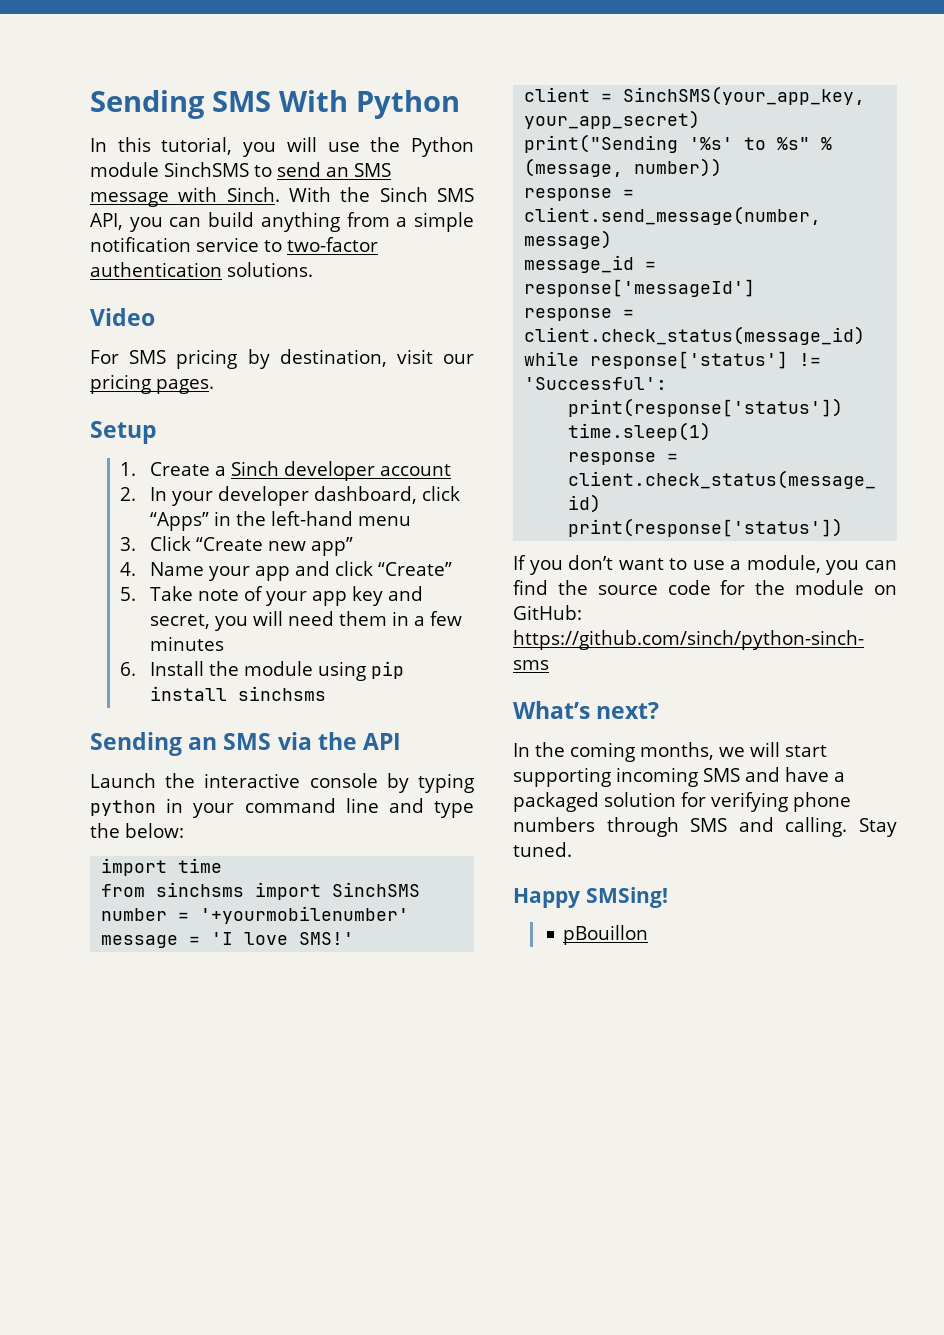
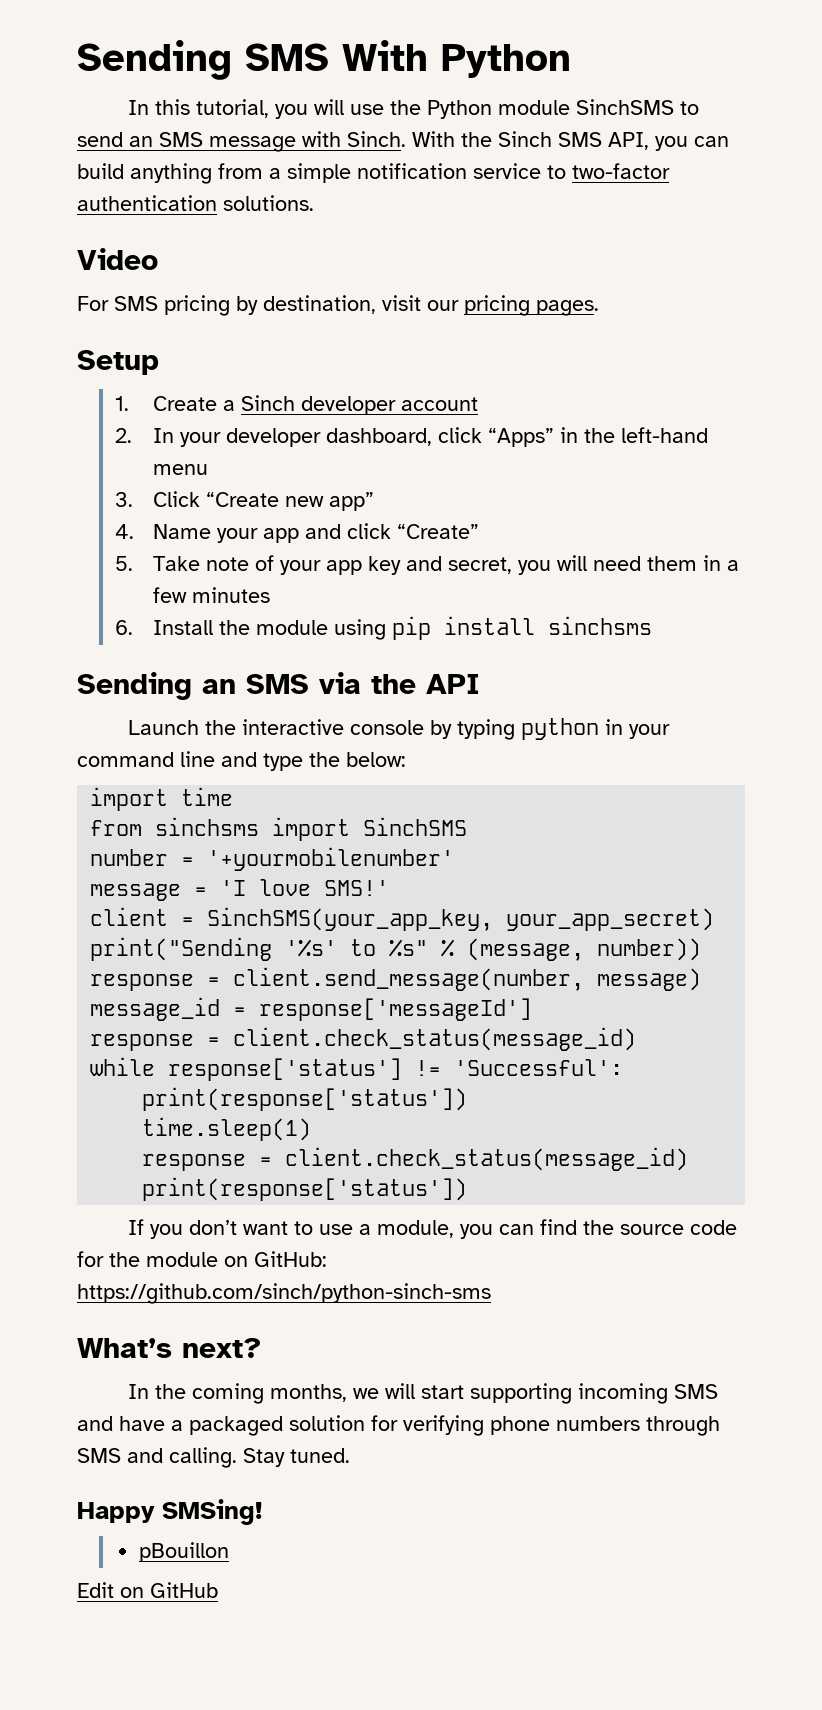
+ Edit on GitHub

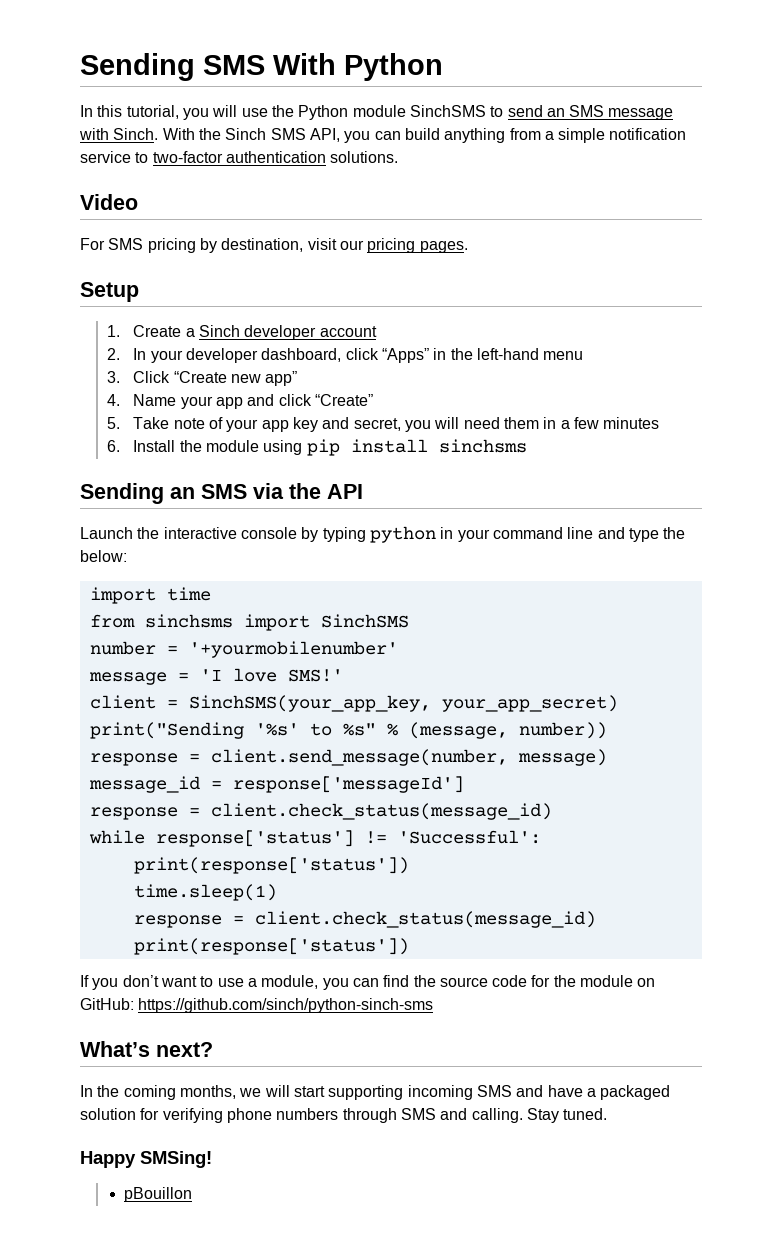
- Edit on GitHub

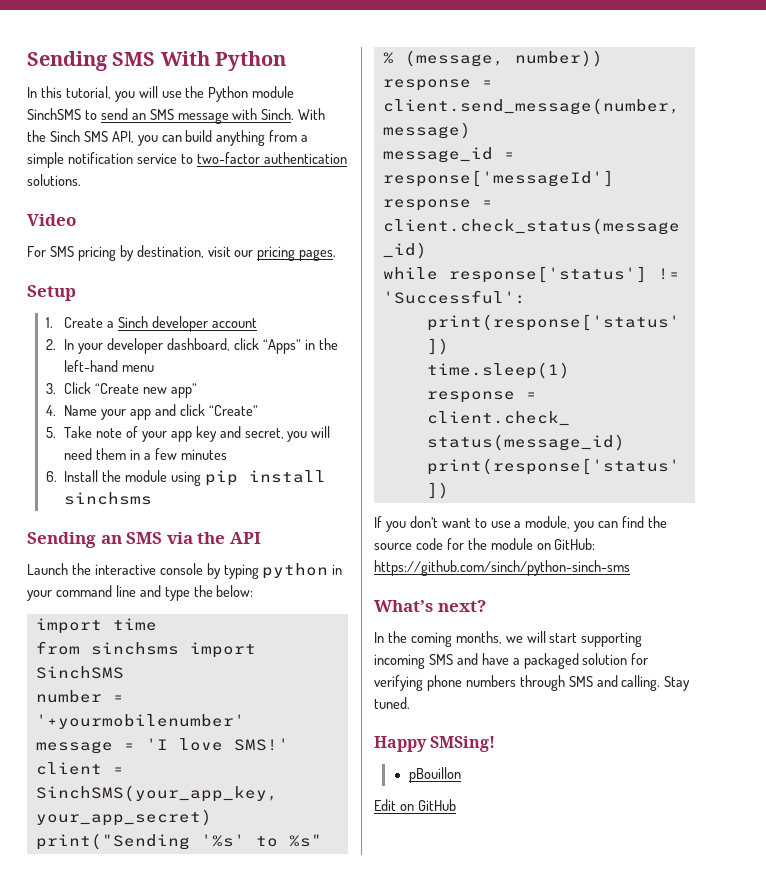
+ Edit on GitHub

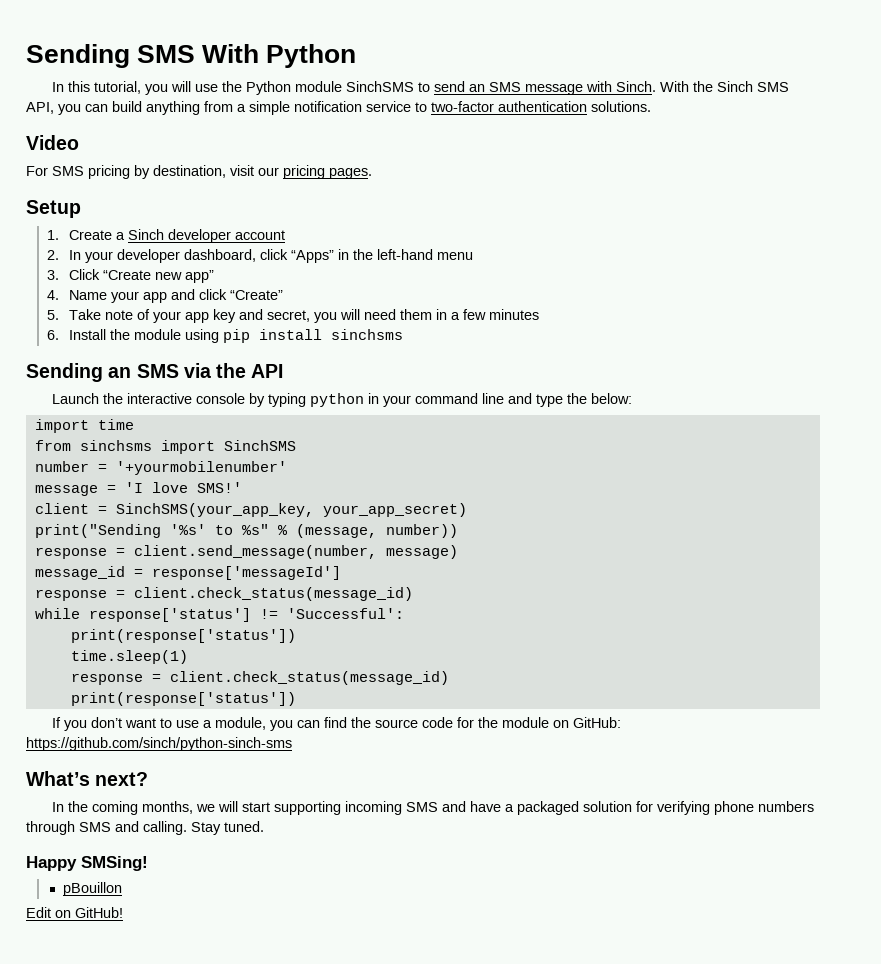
- Edit on GitHub
+ Edit on GitHub!

